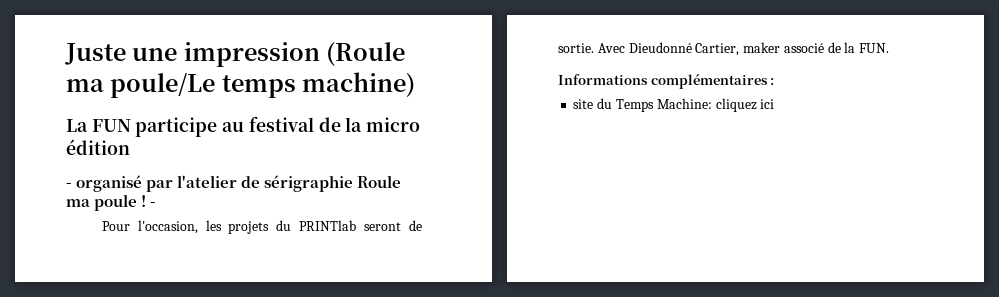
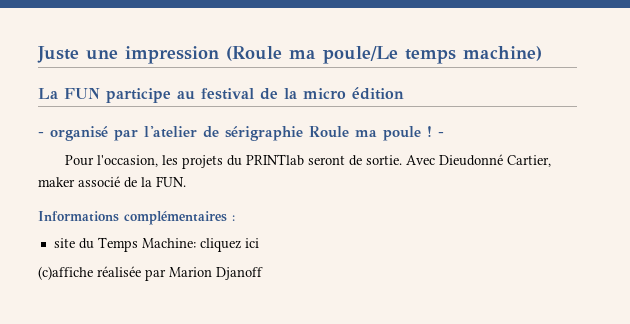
+ (c)affiche réalisée par Marion Djanoff

